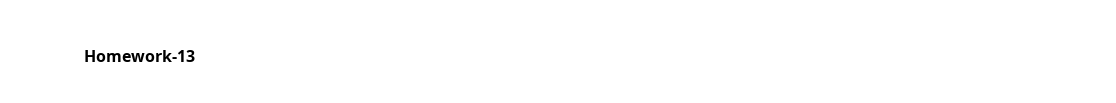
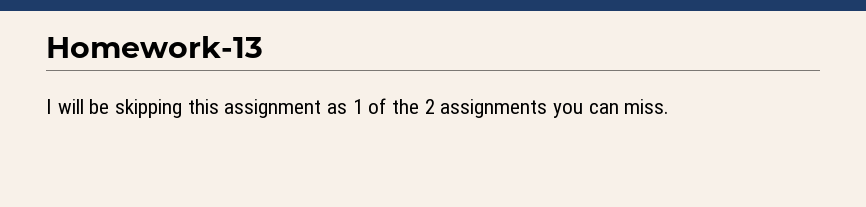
+ I will be skipping this assignment as 1 of the 2 assignments you can miss.

